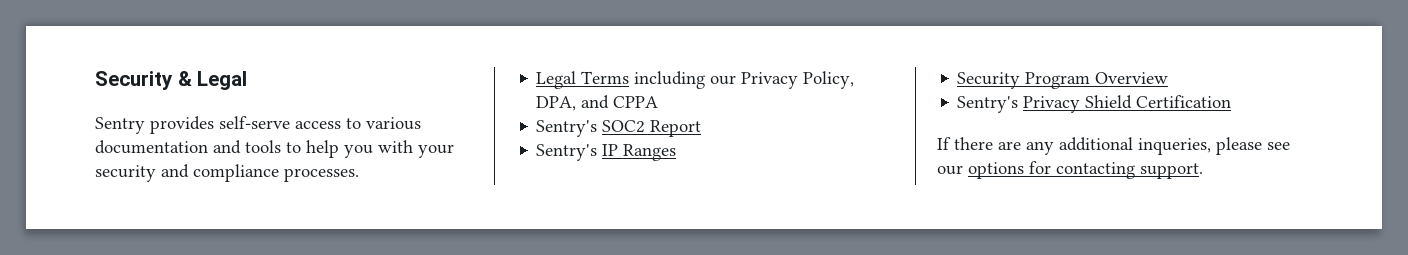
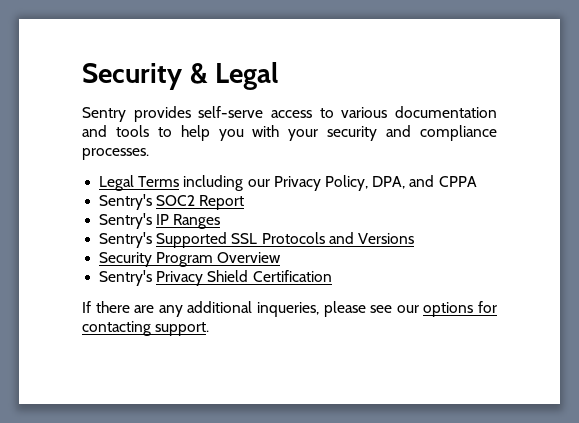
+ Sentry's Supported SSL Protocols and Versions

